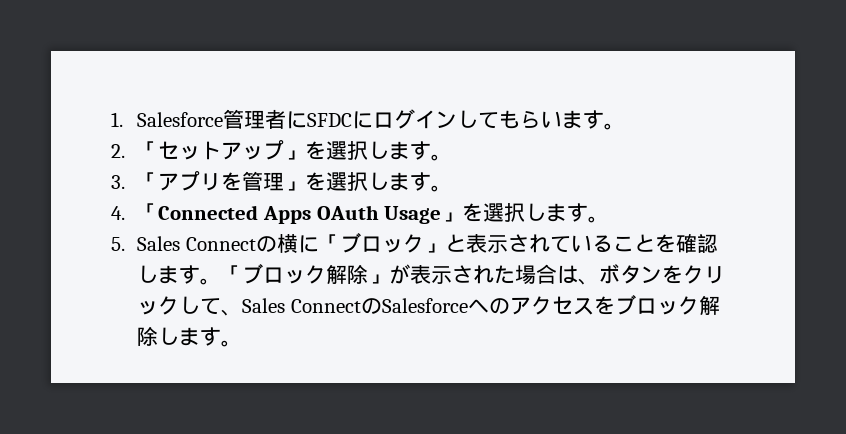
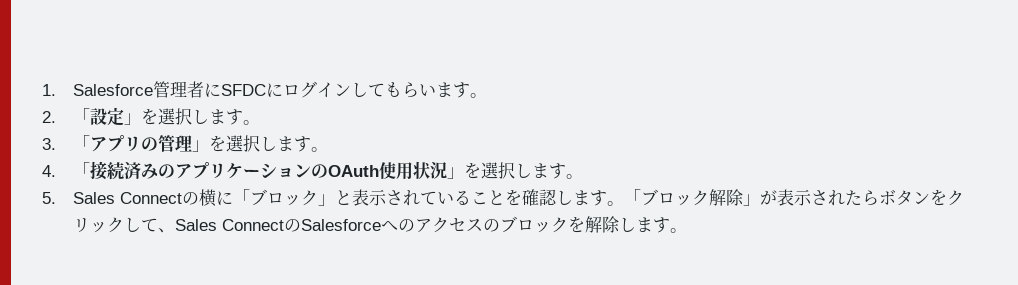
- 2.「セットアップ」を選択します。
+ 2.「設定」を選択します。
- 3.「アプリを管理」を選択します。
+ 3.「アプリの管理」を選択します。
- 4.「Connected Apps OAuth Usage」を選択します。
+ 4.「接続済みのアプリケーションのOAuth使用状況」を選択します。
- 「ブロック解除」が表示された場合は、ボタンをクリックして、Sales ConnectのSalesforceへのアクセスをブロック解除します。
+ 「ブロック解除」が表示されたらボタンをクリックして、Sales ConnectのSalesforceへのアクセスのブロックを解除します。

